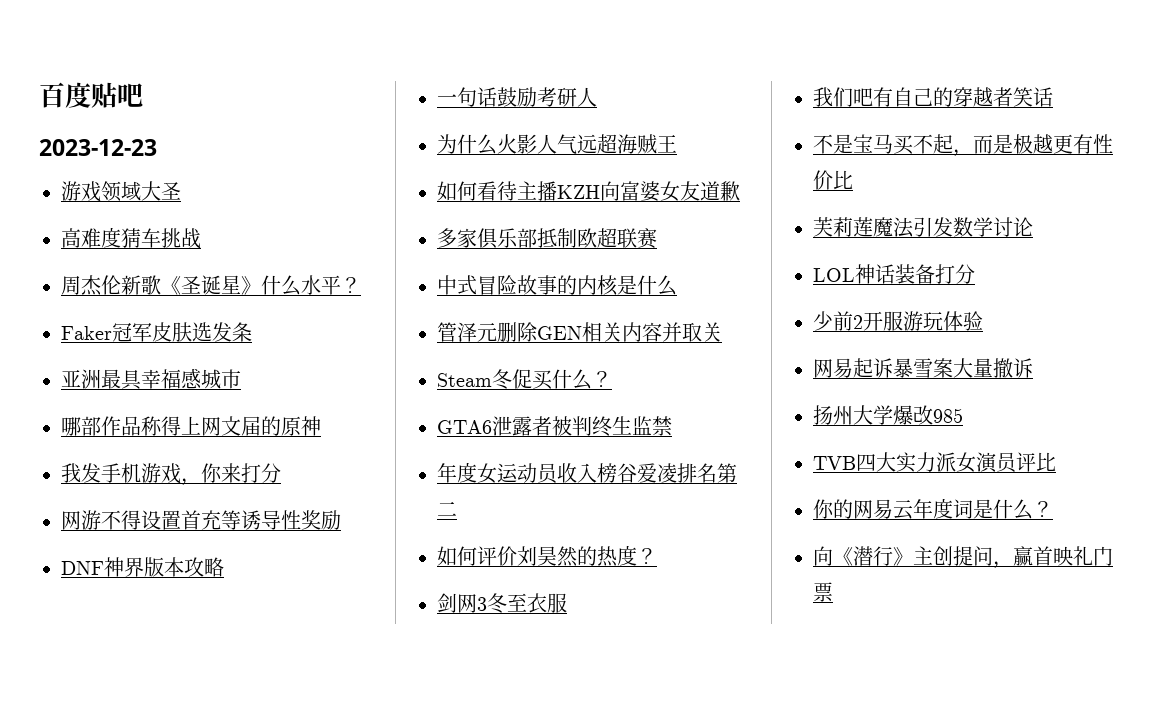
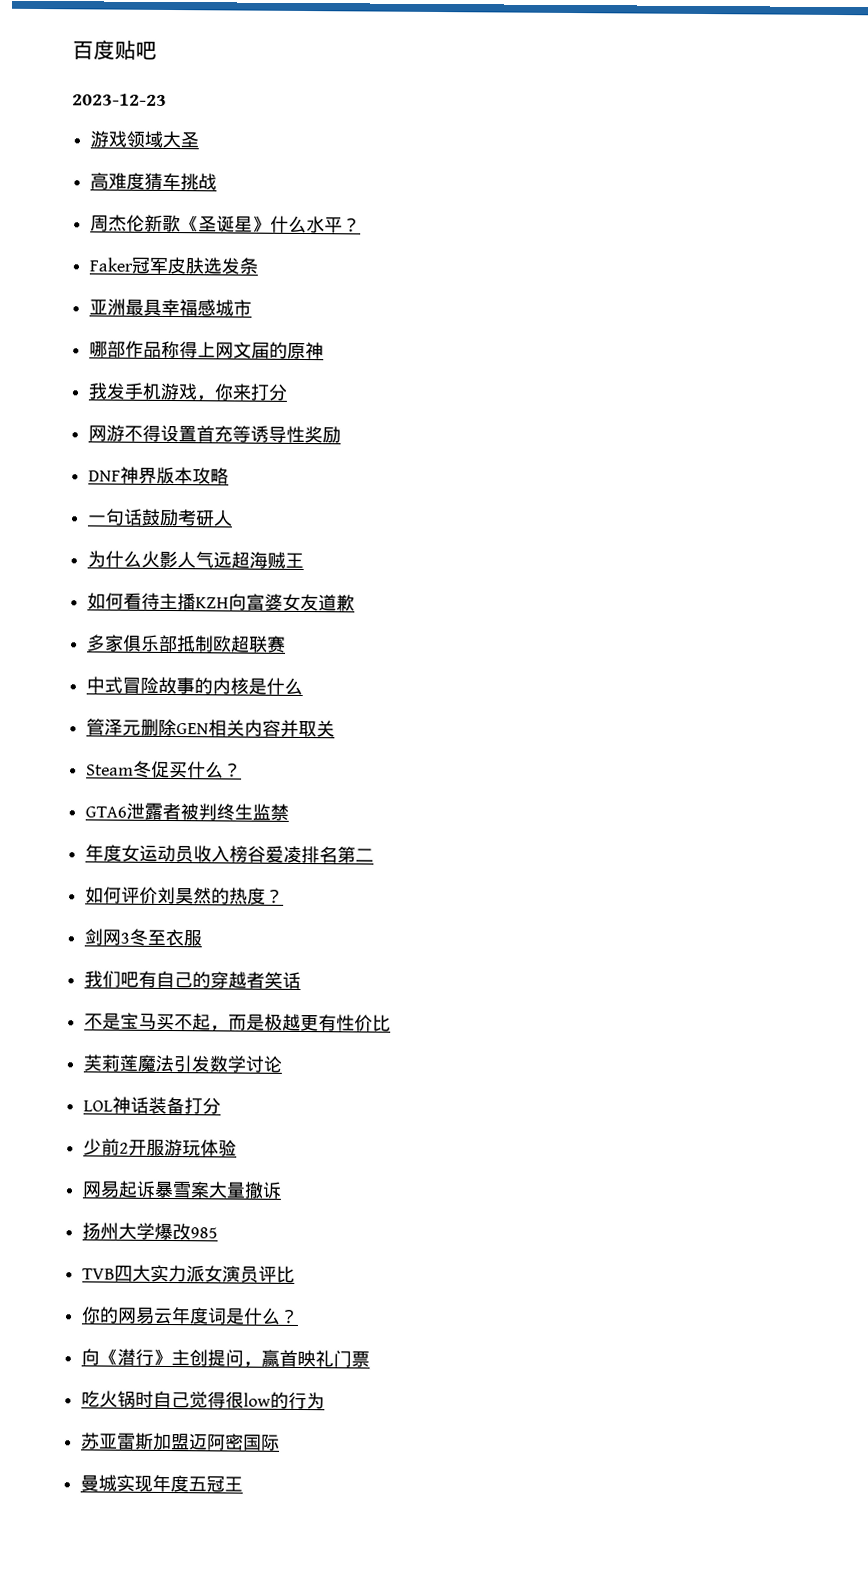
+ 吃火锅时自己觉得很low的行为
+ 苏亚雷斯加盟迈阿密国际
+ 曼城实现年度五冠王

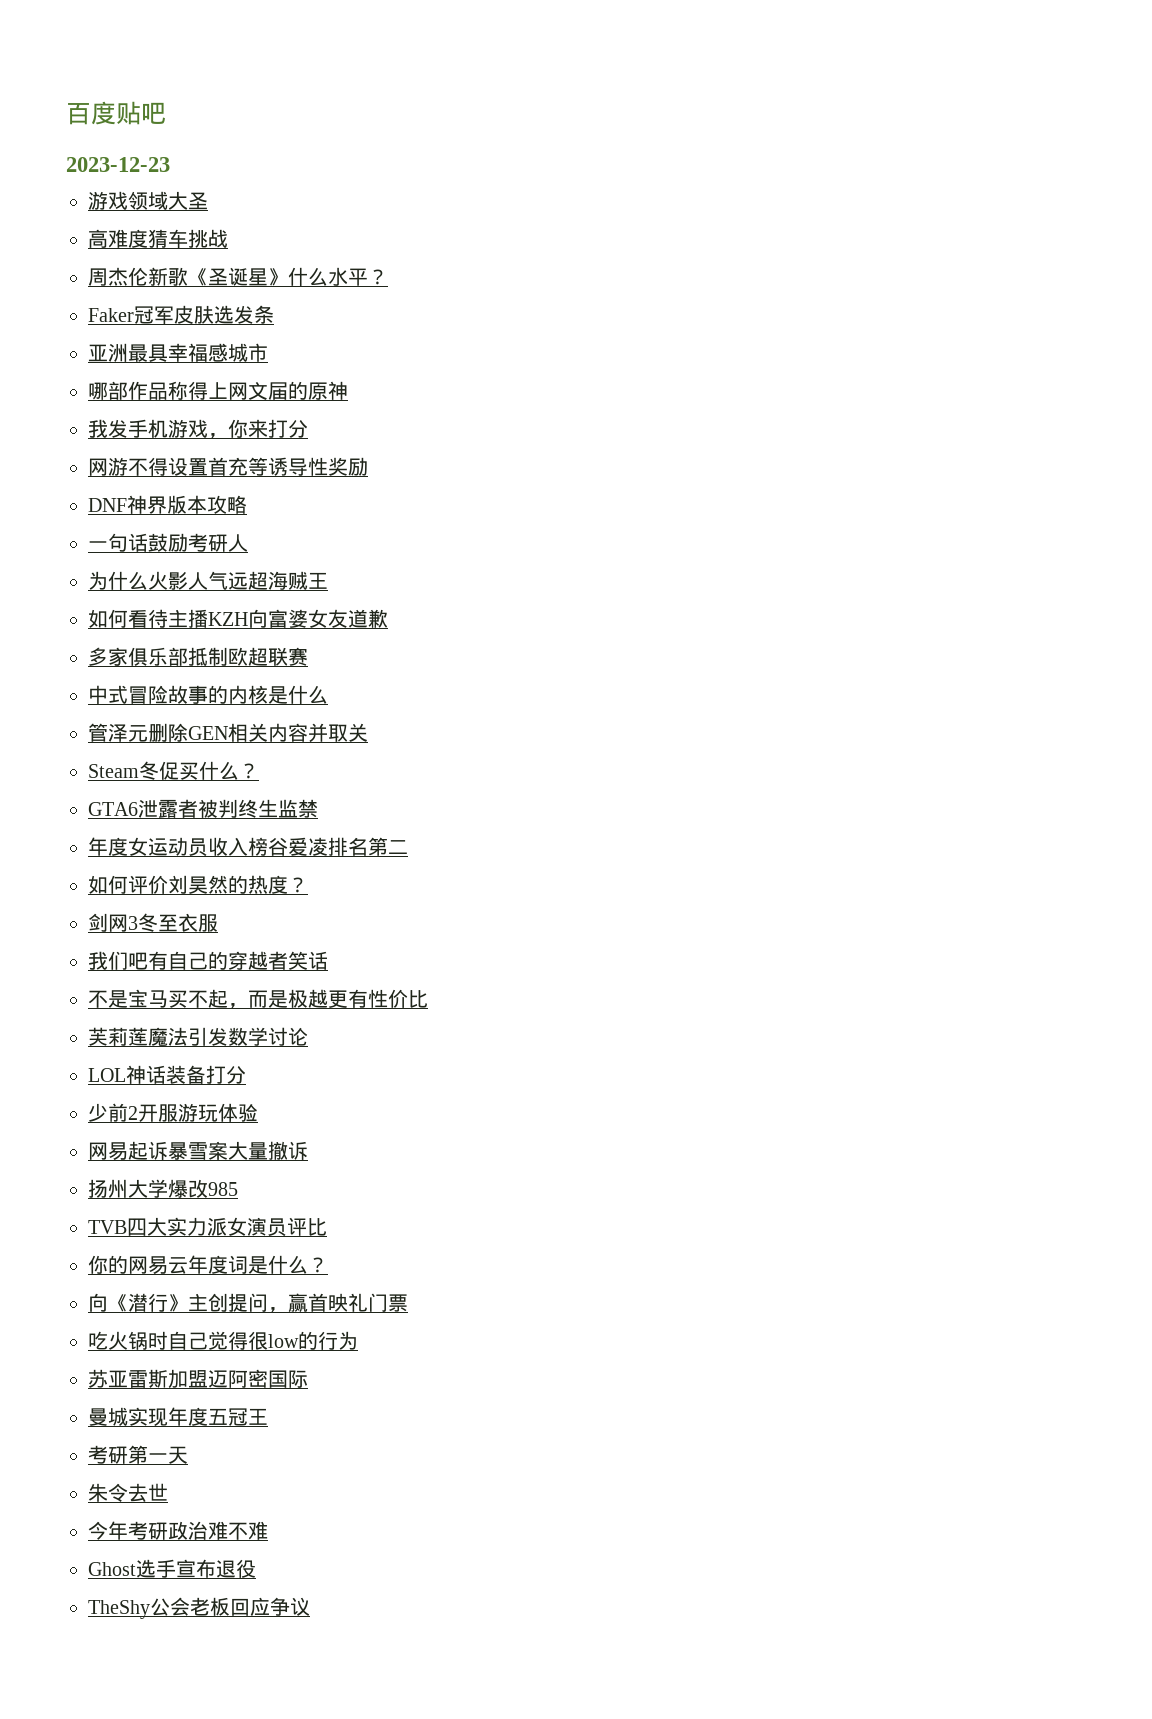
+ 考研第一天
+ 朱令去世
+ 今年考研政治难不难
+ Ghost选手宣布退役
+ TheShy公会老板回应争议

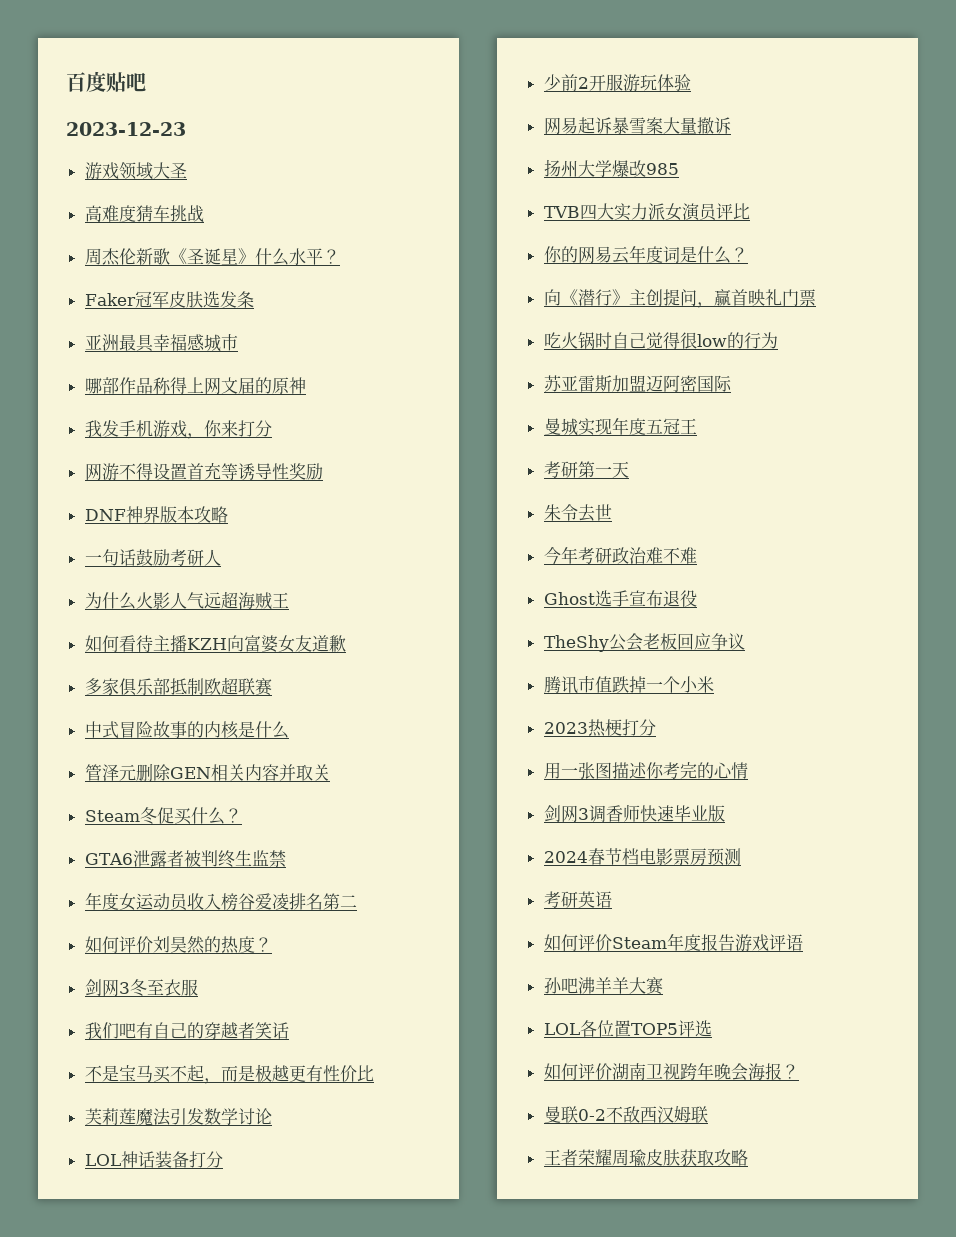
+ 腾讯市值跌掉一个小米
+ 2023热梗打分
+ 用一张图描述你考完的心情
+ 剑网3调香师快速毕业版
+ 2024春节档电影票房预测
+ 考研英语
+ 如何评价Steam年度报告游戏评语
+ 孙吧沸羊羊大赛
+ LOL各位置TOP5评选
+ 如何评价湖南卫视跨年晚会海报？
+ 曼联0-2不敌西汉姆联
+ 王者荣耀周瑜皮肤获取攻略

